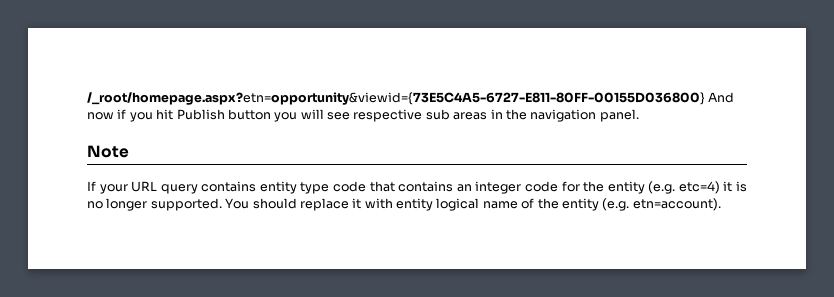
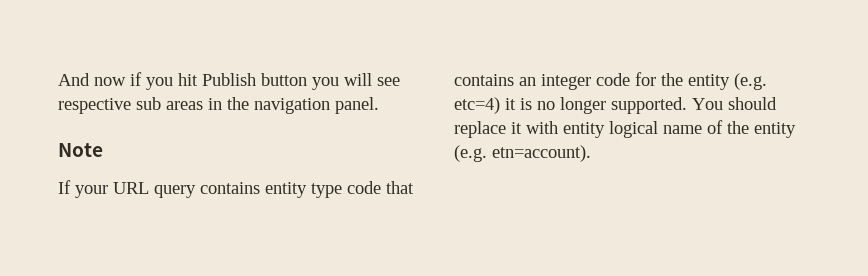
- /_root/homepage.aspx?etn=opportunity&viewid={73E5C4A5-6727-E811-80FF-00155D036800} And now if you hit Publish button you will see respective sub areas in the navigation panel.
+ And now if you hit Publish button you will see respective sub areas in the navigation panel.

